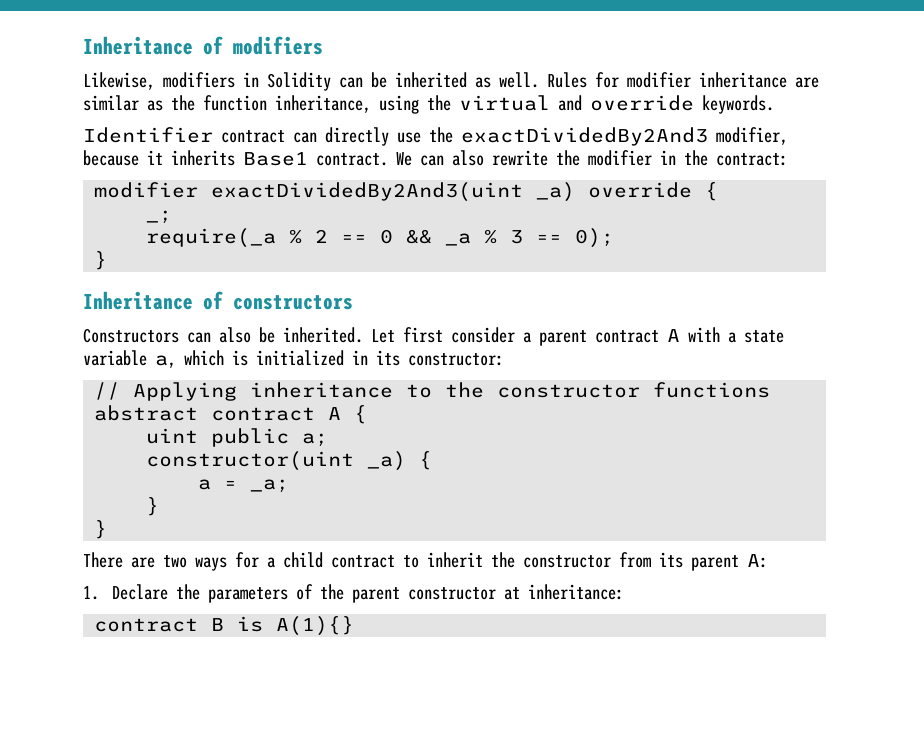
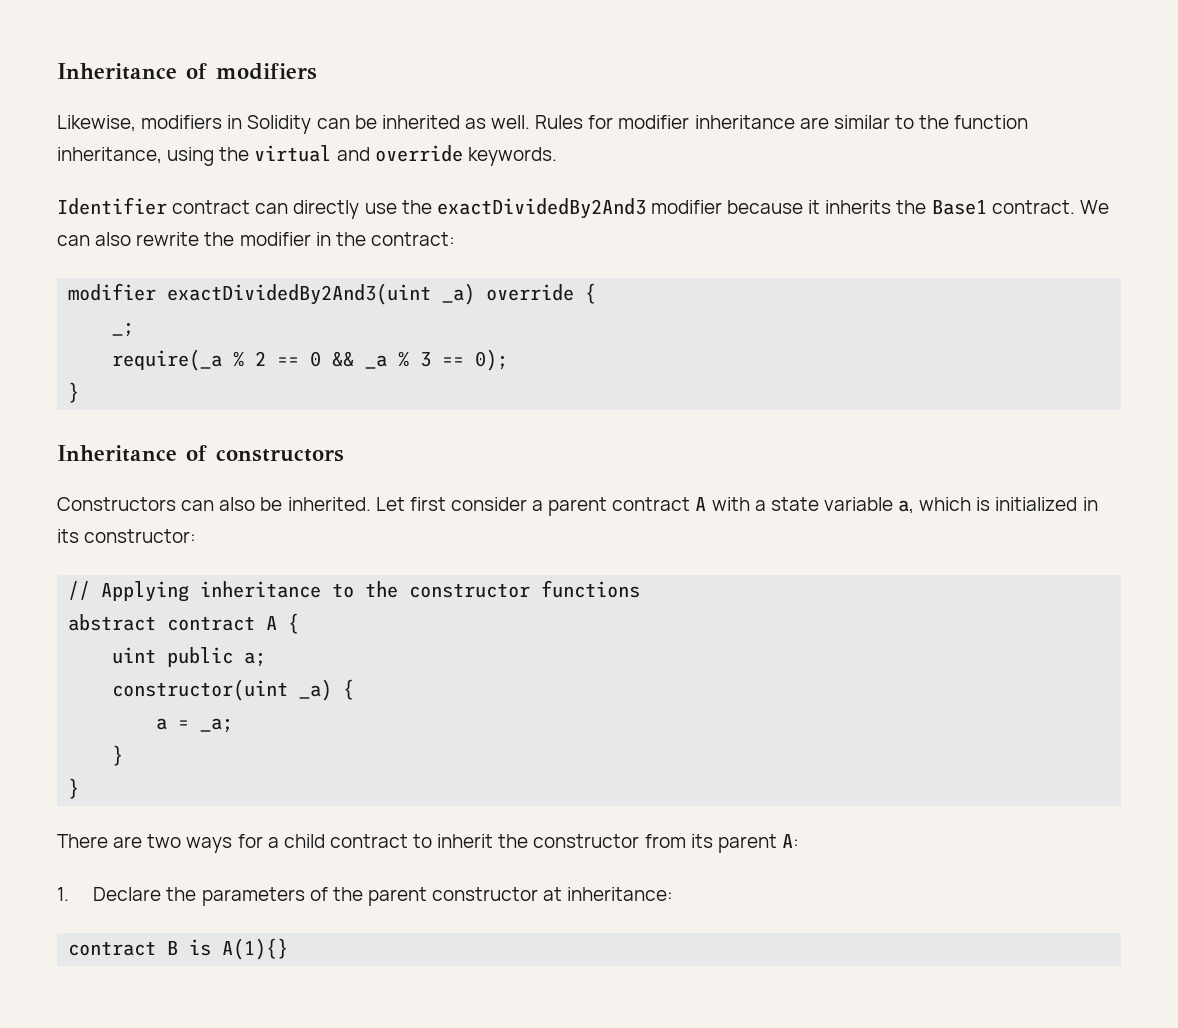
- Rules for modifier inheritance are similar as the function inheritance, using the virtual and override keywords.
+ Rules for modifier inheritance are similar to the function inheritance, using the virtual and override keywords.
- Identifier contract can directly use the exactDividedBy2And3 modifier, because it inherits Base1 contract.
+ Identifier contract can directly use the exactDividedBy2And3 modifier because it inherits the Base1 contract.

